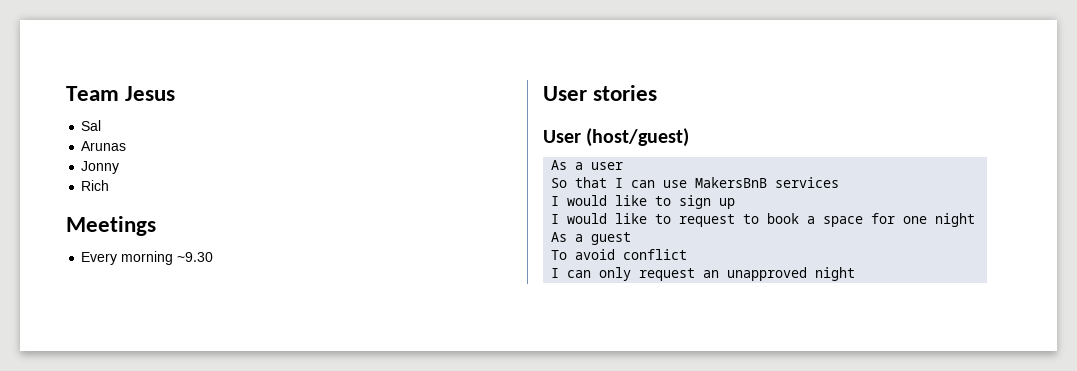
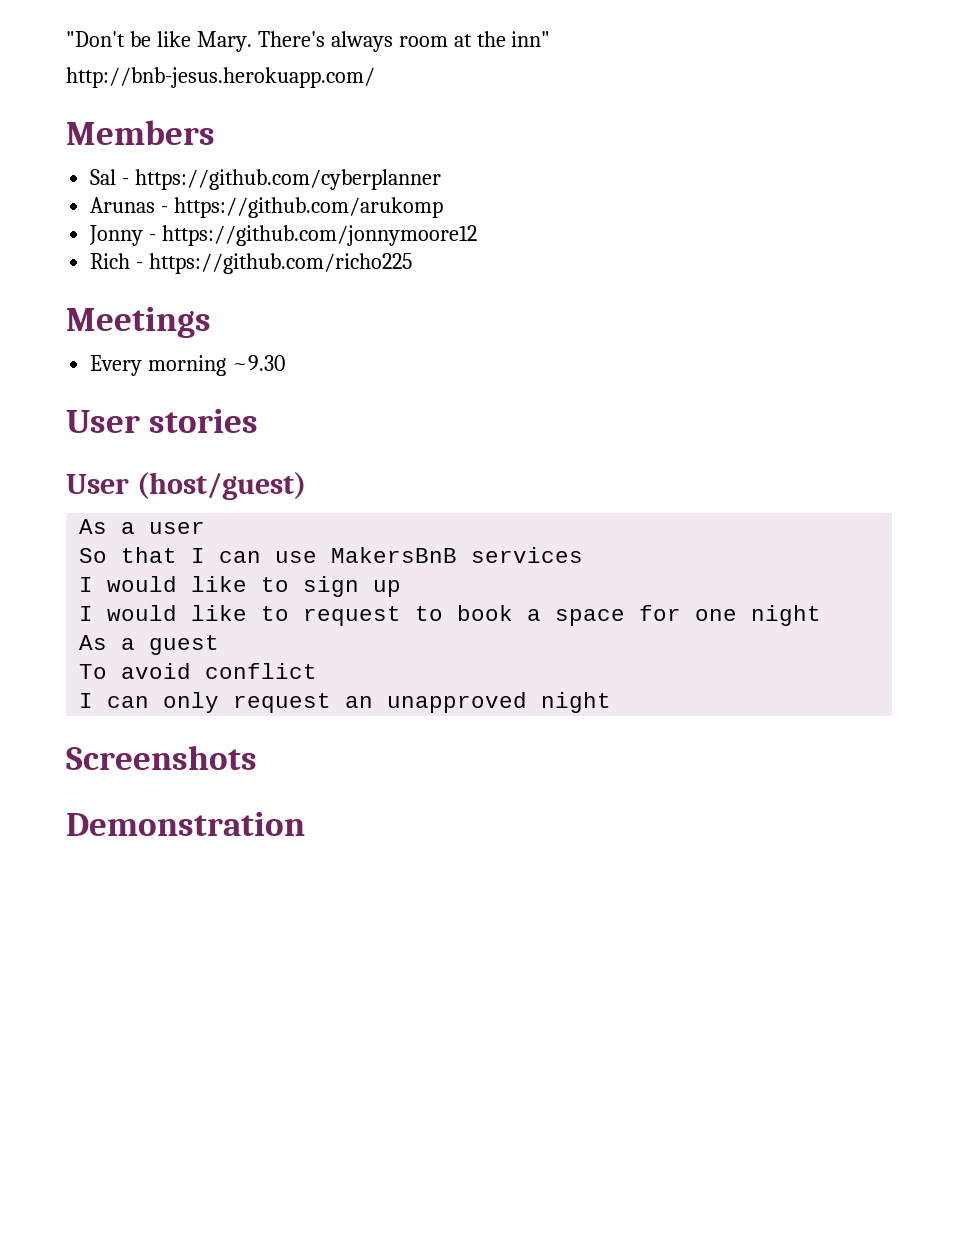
- Team Jesus
+ "Don't be like Mary. There's always room at the inn"
+ http://bnb-jesus.herokuapp.com/
+ Members
- Sal
+ Sal - https://github.com/cyberplanner
- Arunas
+ Arunas - https://github.com/arukomp
- Jonny
+ Jonny - https://github.com/jonnymoore12
- Rich
+ Rich - https://github.com/richo225
+ Screenshots
+ Demonstration

